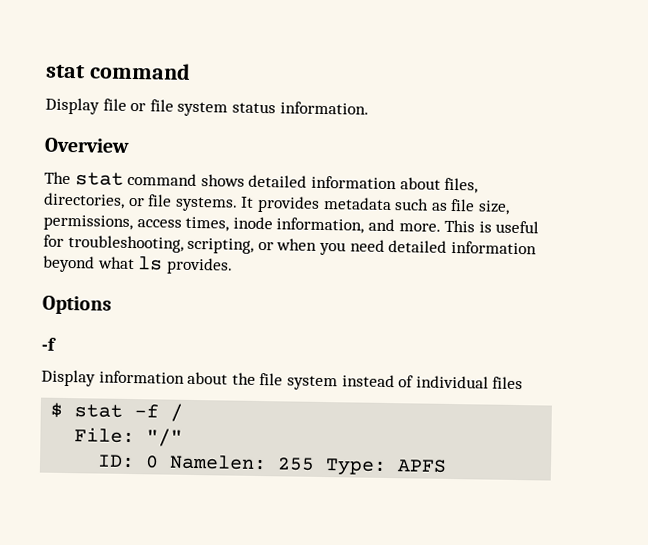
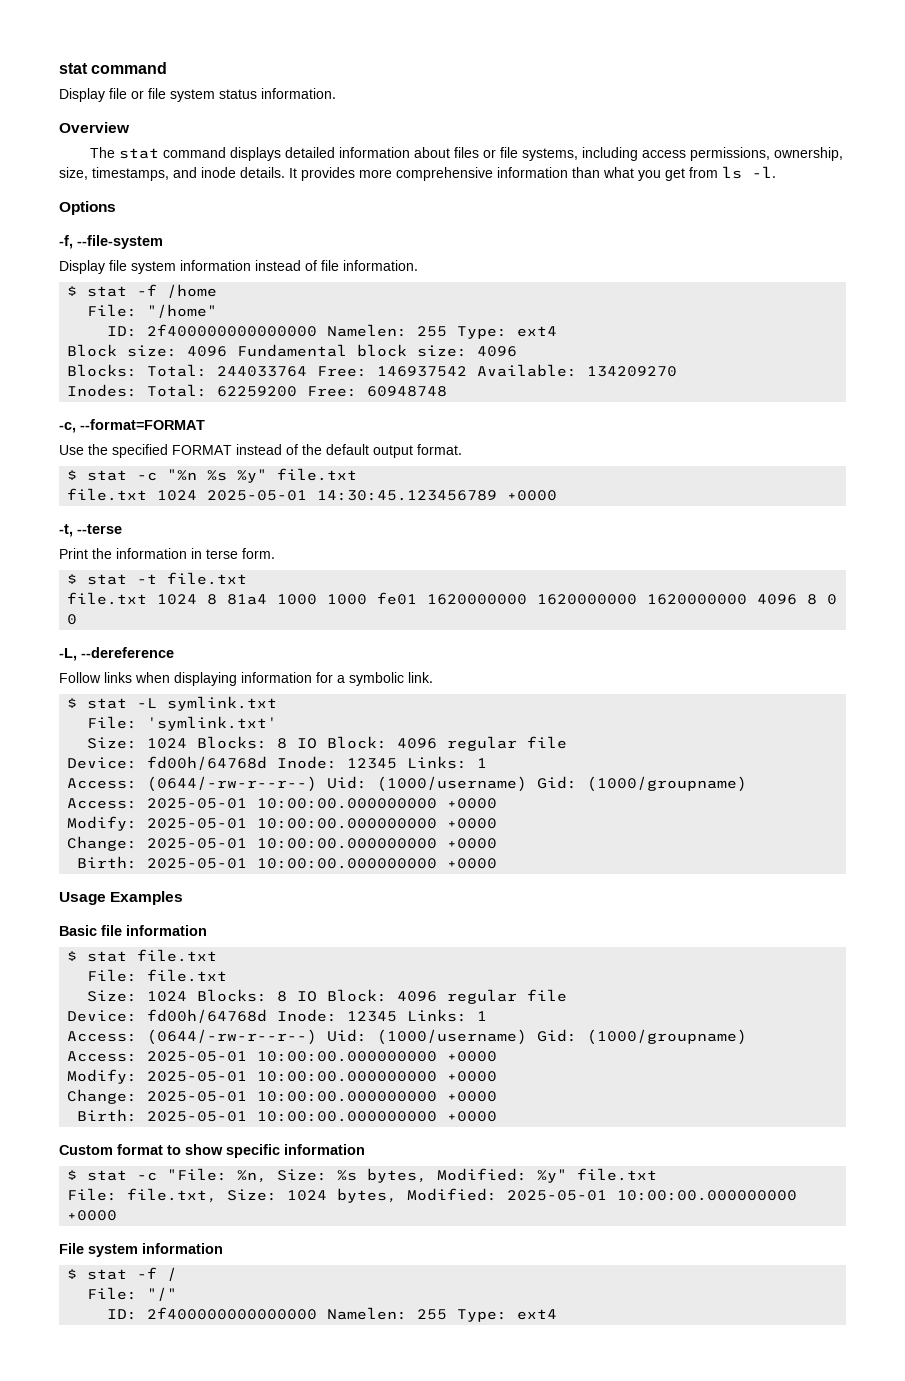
- The stat command shows detailed information about files, directories, or file systems. It provides metadata such as file size, permissions, access times, inode information, and more. This is useful for troubleshooting, scripting, or when you need detailed information beyond what ls provides.
+ The stat command displays detailed information about files or file systems, including access permissions, ownership, size, timestamps, and inode details. It provides more comprehensive information than what you get from ls -l.
  Options
- -f
- Display information about the file system instead of individual files
+ -f, --file-system
+ Display file system information instead of file information.
+ $ stat -f /home
+ File: "/home"
+ ID: 2f400000000000000 Namelen: 255 Type: ext4
+ Block size: 4096 Fundamental block size: 4096
+ Blocks: Total: 244033764 Free: 146937542 Available: 134209270
+ Inodes: Total: 62259200 Free: 60948748
+ -c, --format=FORMAT
+ Use the specified FORMAT instead of the default output format.
+ $ stat -c "%n %s %y" file.txt
+ file.txt 1024 2025-05-01 14:30:45.123456789 +0000
+ -t, --terse
+ Print the information in terse form.
+ $ stat -t file.txt
+ file.txt 1024 8 81a4 1000 1000 fe01 1620000000 1620000000 1620000000 4096 8 0 0
+ -L, --dereference
+ Follow links when displaying information for a symbolic link.
+ $ stat -L symlink.txt
+ File: 'symlink.txt'
+ Size: 1024 Blocks: 8 IO Block: 4096 regular file
+ Device: fd00h/64768d Inode: 12345 Links: 1
+ Access: (0644/-rw-r--r--) Uid: (1000/username) Gid: (1000/groupname)
+ Access: 2025-05-01 10:00:00.000000000 +0000
+ Modify: 2025-05-01 10:00:00.000000000 +0000
+ Change: 2025-05-01 10:00:00.000000000 +0000
+ Birth: 2025-05-01 10:00:00.000000000 +0000
+ Usage Examples
+ Basic file information
+ $ stat file.txt
+ File: file.txt
+ Size: 1024 Blocks: 8 IO Block: 4096 regular file
+ Device: fd00h/64768d Inode: 12345 Links: 1
+ Access: (0644/-rw-r--r--) Uid: (1000/username) Gid: (1000/groupname)
+ Access: 2025-05-01 10:00:00.000000000 +0000
+ Modify: 2025-05-01 10:00:00.000000000 +0000
+ Change: 2025-05-01 10:00:00.000000000 +0000
+ Birth: 2025-05-01 10:00:00.000000000 +0000
+ Custom format to show specific information
+ $ stat -c "File: %n, Size: %s bytes, Modified: %y" file.txt
+ File: file.txt, Size: 1024 bytes, Modified: 2025-05-01 10:00:00.000000000 +0000
+ File system information
  File: "/"
- ID: 0 Namelen: 255 Type: APFS
+ ID: 2f400000000000000 Namelen: 255 Type: ext4

